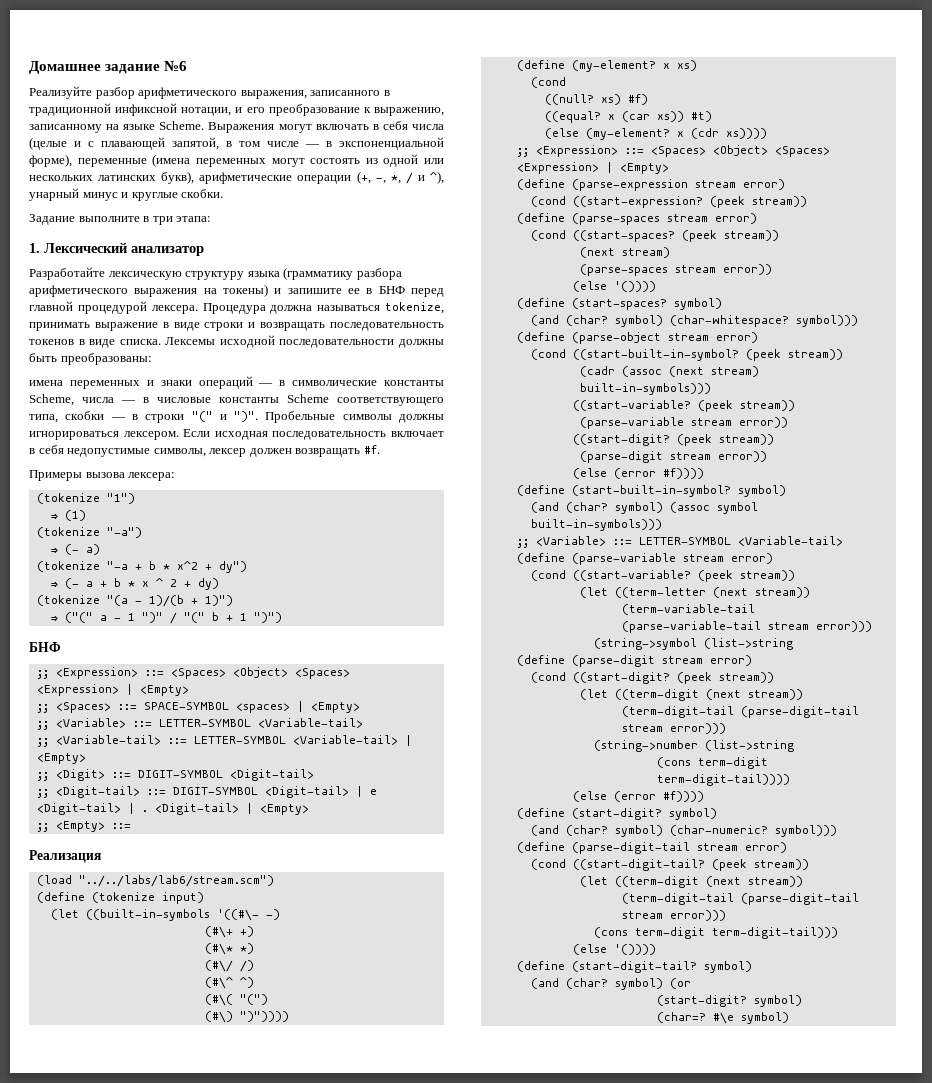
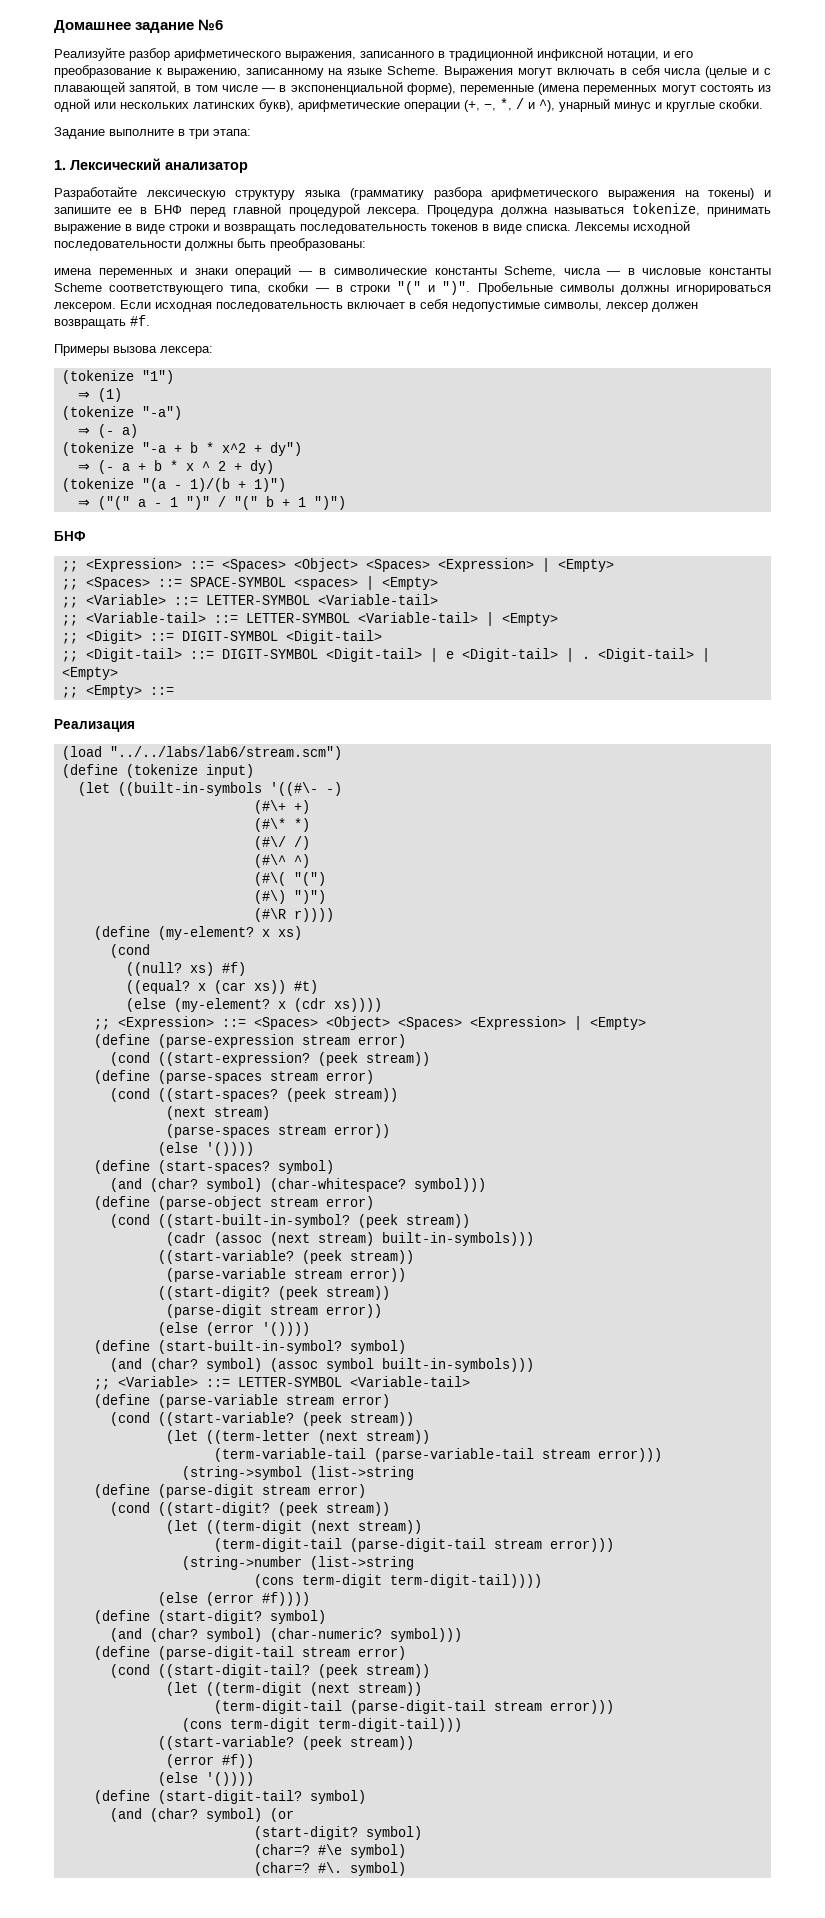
- (#\) ")"))))
+ (#\) ")")
+ (#\R r))))
  (parse-digit stream error))
- (else (error #f))))
+ (else (error '())))
  (cons term-digit term-digit-tail)))
+ ((start-variable? (peek stream))
+ (error #f))
+ (char=? #\. symbol)

